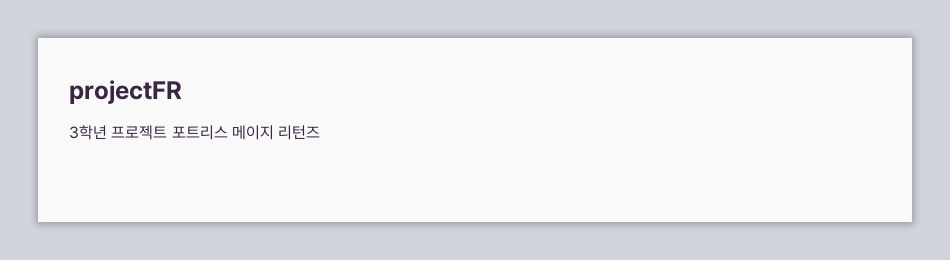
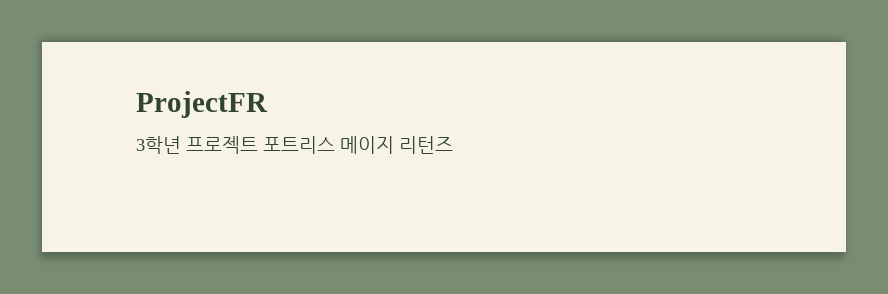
- projectFR
+ ProjectFR

